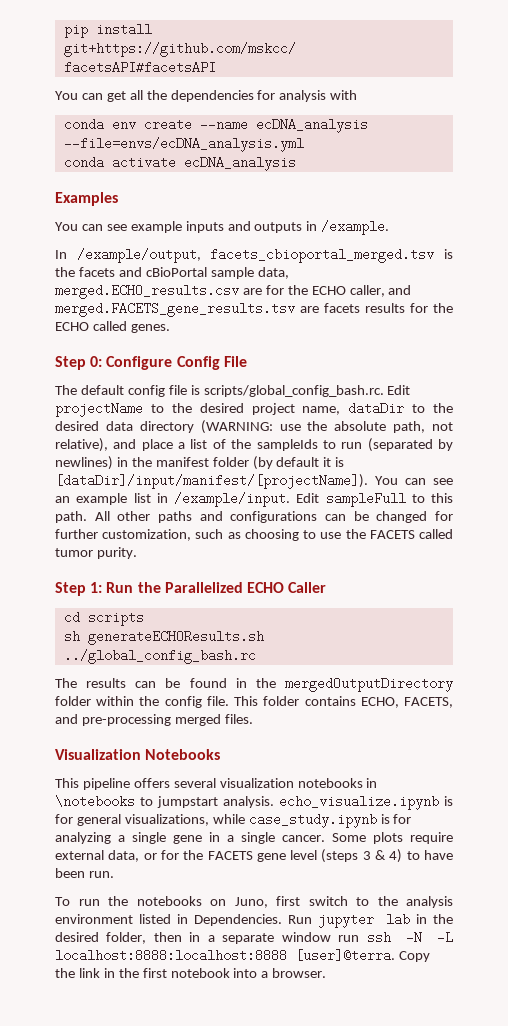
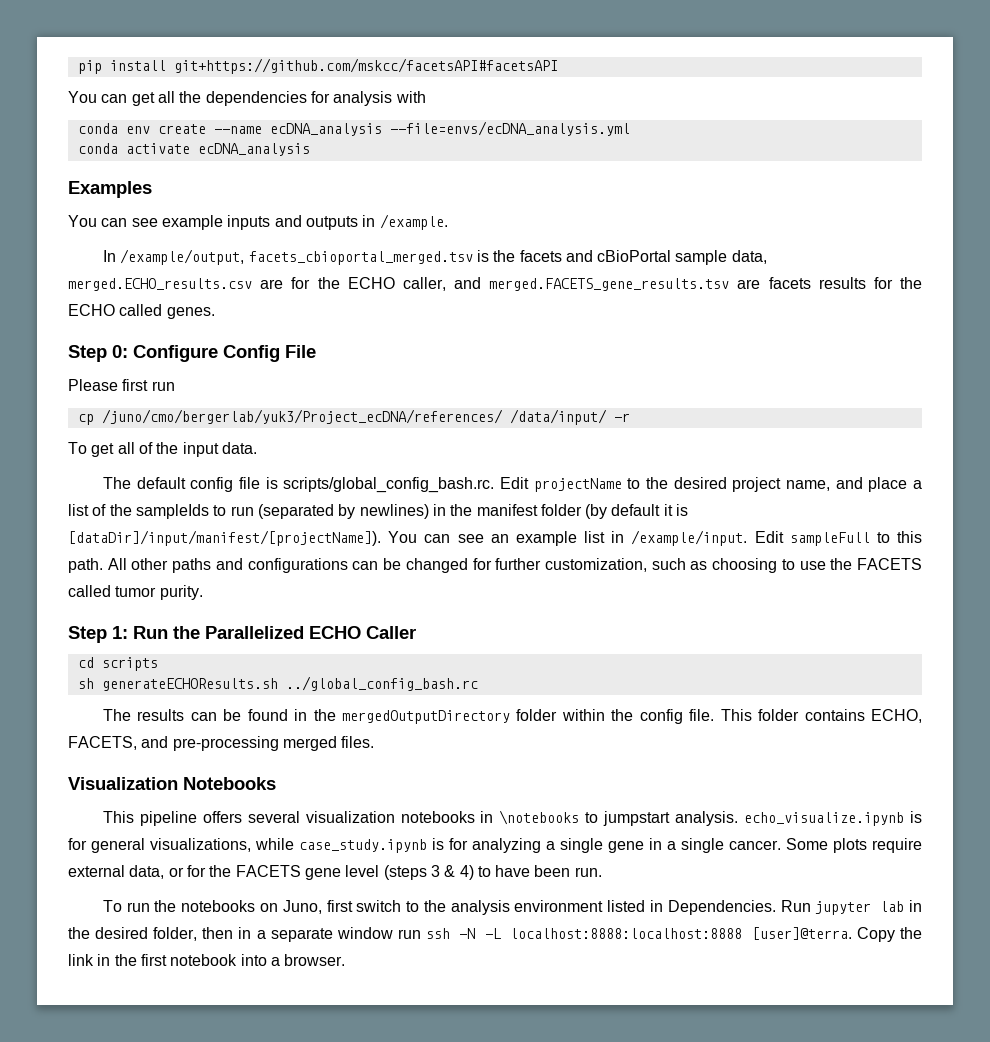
+ Please first run
+ cp /juno/cmo/bergerlab/yuk3/Project_ecDNA/references/ /data/input/ -r
+ To get all of the input data.
- The default config file is scripts/global_config_bash.rc. Edit projectName to the desired project name, dataDir to the desired data directory (WARNING: use the absolute path, not relative), and place a list of the sampleIds to run (separated by newlines) in the manifest folder (by default it is [dataDir]/input/manifest/[projectName]).
+ The default config file is scripts/global_config_bash.rc. Edit projectName to the desired project name, and place a list of the sampleIds to run (separated by newlines) in the manifest folder (by default it is [dataDir]/input/manifest/[projectName]).

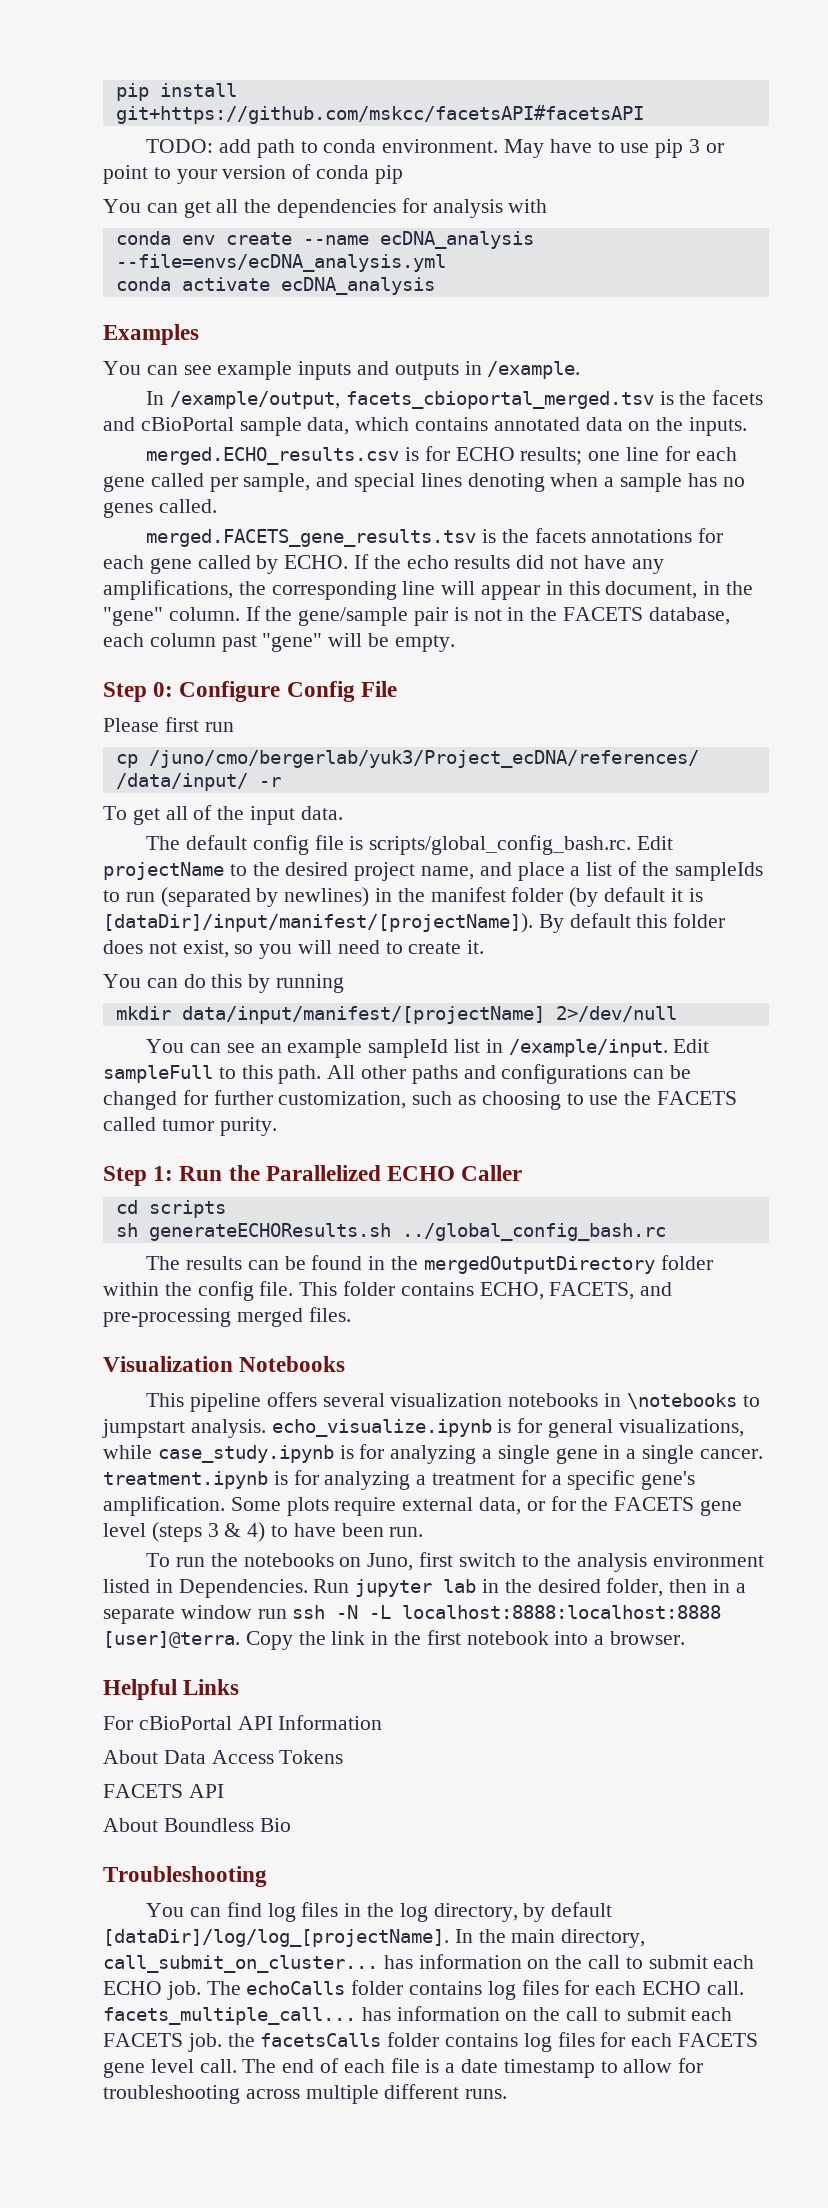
+ TODO: add path to conda environment. May have to use pip 3 or point to your version of conda pip
- In /example/output, facets_cbioportal_merged.tsv is the facets and cBioPortal sample data, merged.ECHO_results.csv are for the ECHO caller, and merged.FACETS_gene_results.tsv are facets results for the ECHO called genes.
+ In /example/output, facets_cbioportal_merged.tsv is the facets and cBioPortal sample data, which contains annotated data on the inputs.
+ merged.ECHO_results.csv is for ECHO results; one line for each gene called per sample, and special lines denoting when a sample has no genes called.
+ merged.FACETS_gene_results.tsv is the facets annotations for each gene called by ECHO. If the echo results did not have any amplifications, the corresponding line will appear in this document, in the "gene" column. If the gene/sample pair is not in the FACETS database, each column past "gene" will be empty.
- The default config file is scripts/global_config_bash.rc. Edit projectName to the desired project name, and place a list of the sampleIds to run (separated by newlines) in the manifest folder (by default it is [dataDir]/input/manifest/[projectName]). You can see an example list in /example/input.
+ The default config file is scripts/global_config_bash.rc. Edit projectName to the desired project name, and place a list of the sampleIds to run (separated by newlines) in the manifest folder (by default it is [dataDir]/input/manifest/[projectName]). By default this folder does not exist, so you will need to create it.
+ You can do this by running
+ mkdir data/input/manifest/[projectName] 2>/dev/null
+ You can see an example sampleId list in /example/input.
- This pipeline offers several visualization notebooks in \notebooks to jumpstart analysis. echo_visualize.ipynb is for general visualizations, while case_study.ipynb is for analyzing a single gene in a single cancer.
+ This pipeline offers several visualization notebooks in \notebooks to jumpstart analysis. echo_visualize.ipynb is for general visualizations, while case_study.ipynb is for analyzing a single gene in a single cancer. treatment.ipynb is for analyzing a treatment for a specific gene's amplification.
+ Helpful Links
+ For cBioPortal API Information
+ About Data Access Tokens
+ FACETS API
+ About Boundless Bio
+ Troubleshooting
+ You can find log files in the log directory, by default [dataDir]/log/log_[projectName]. In the main directory, call_submit_on_cluster... has information on the call to submit each ECHO job. The echoCalls folder contains log files for each ECHO call. facets_multiple_call... has information on the call to submit each FACETS job. the facetsCalls folder contains log files for each FACETS gene level call. The end of each file is a date timestamp to allow for troubleshooting across multiple different runs.

